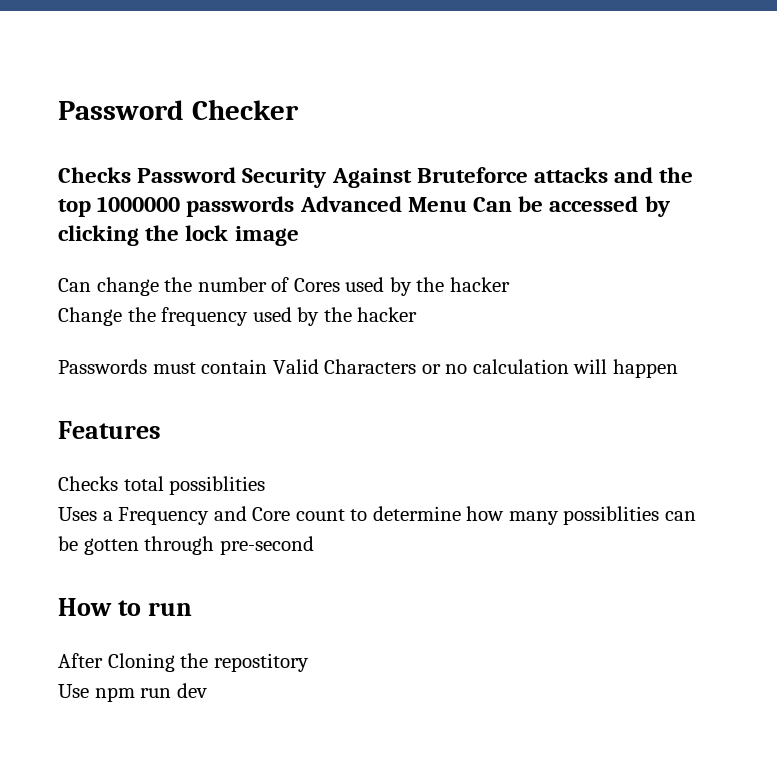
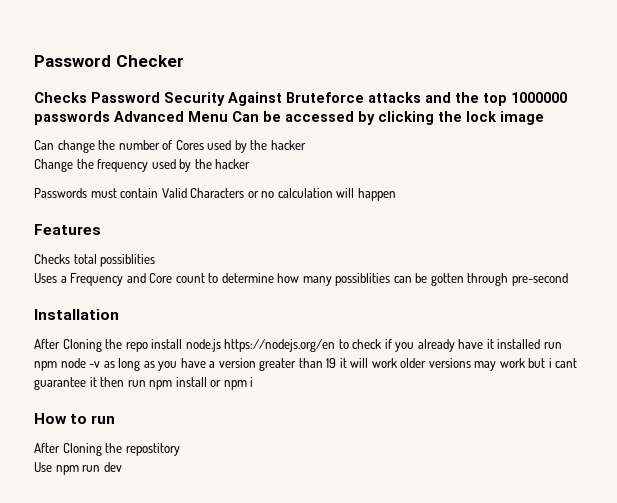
+ Installation
+ After Cloning the repo install node.js https://nodejs.org/en to check if you already have it installed run npm node -v as long as you have a version greater than 19 it will work older versions may work but i cant guarantee it then run npm install or npm i

